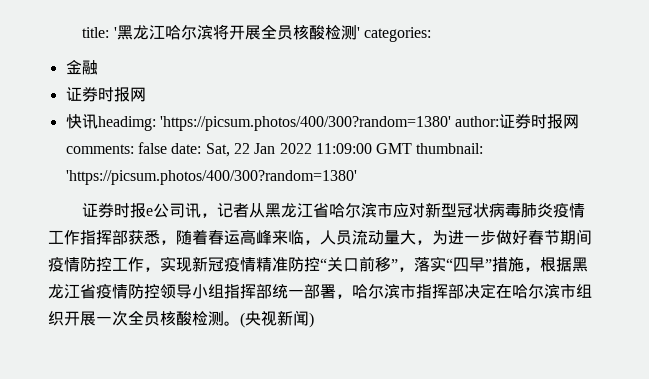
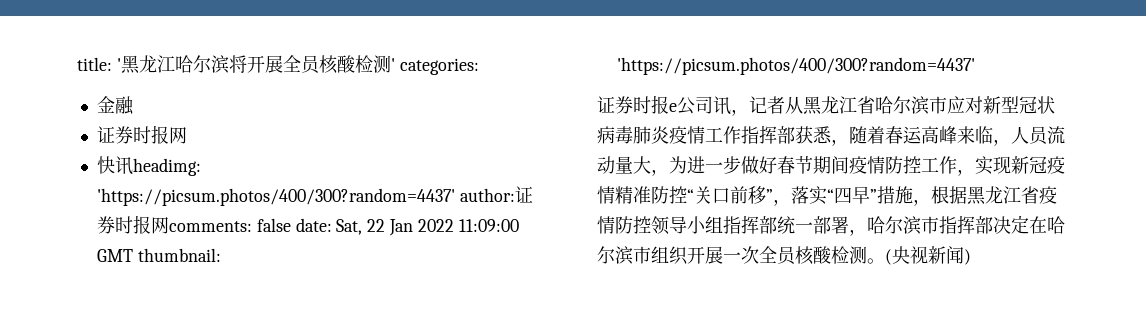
- 快讯headimg: 'https://picsum.photos/400/300?random=1380' author:证券时报网comments: false date: Sat, 22 Jan 2022 11:09:00 GMT thumbnail: 'https://picsum.photos/400/300?random=1380'
+ 快讯headimg: 'https://picsum.photos/400/300?random=4437' author:证券时报网comments: false date: Sat, 22 Jan 2022 11:09:00 GMT thumbnail: 'https://picsum.photos/400/300?random=4437'

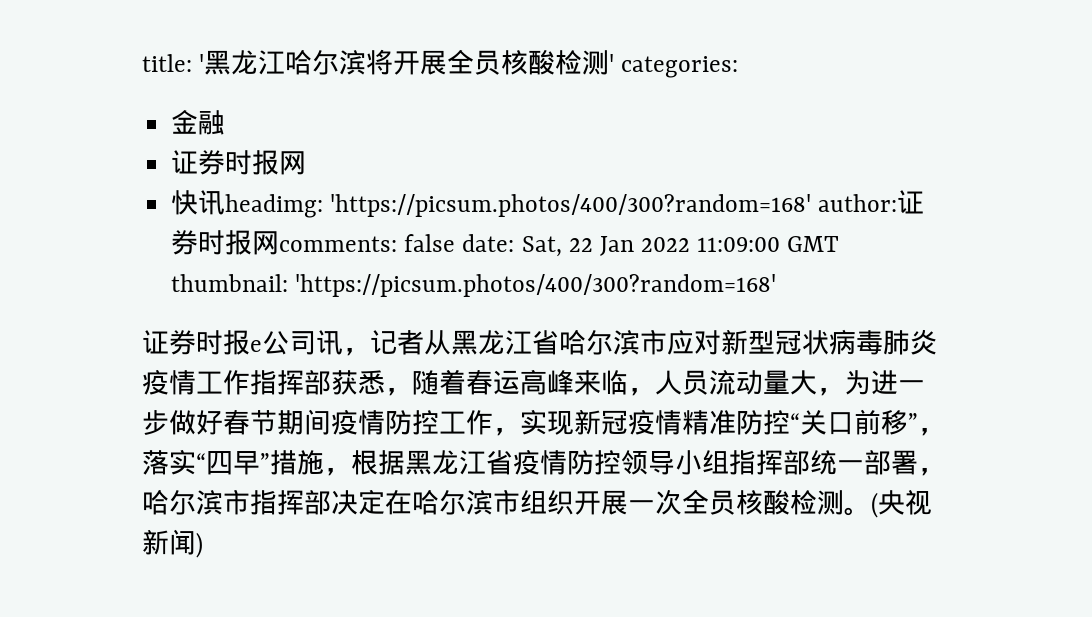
- 快讯headimg: 'https://picsum.photos/400/300?random=4437' author:证券时报网comments: false date: Sat, 22 Jan 2022 11:09:00 GMT thumbnail: 'https://picsum.photos/400/300?random=4437'
+ 快讯headimg: 'https://picsum.photos/400/300?random=168' author:证券时报网comments: false date: Sat, 22 Jan 2022 11:09:00 GMT thumbnail: 'https://picsum.photos/400/300?random=168'

